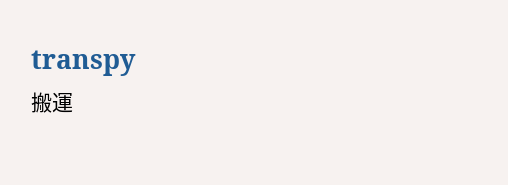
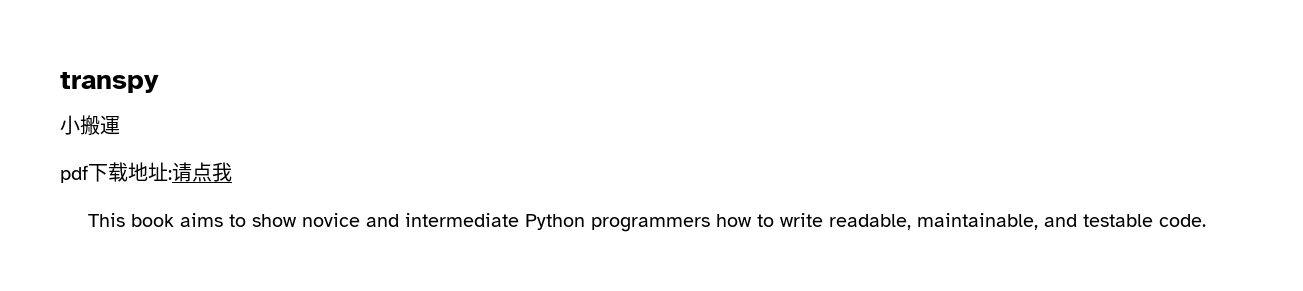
- 搬運
+ 小搬運
+ pdf下载地址:请点我
+ This book aims to show novice and intermediate Python programmers how to write readable, maintainable, and testable code.

